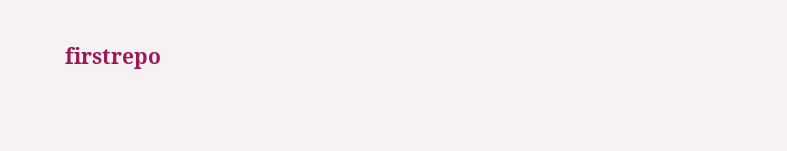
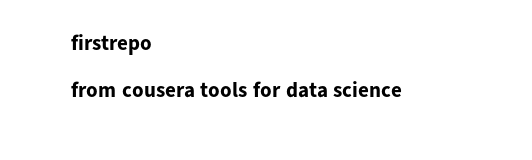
+ from cousera tools for data science

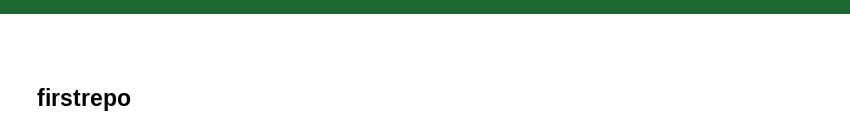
- from cousera tools for data science

